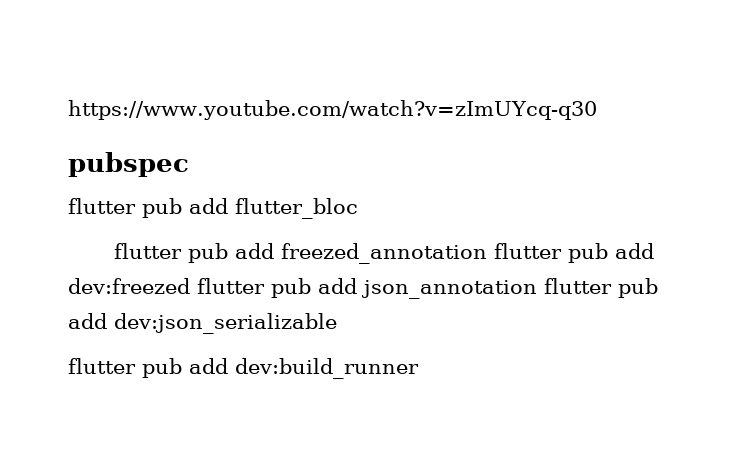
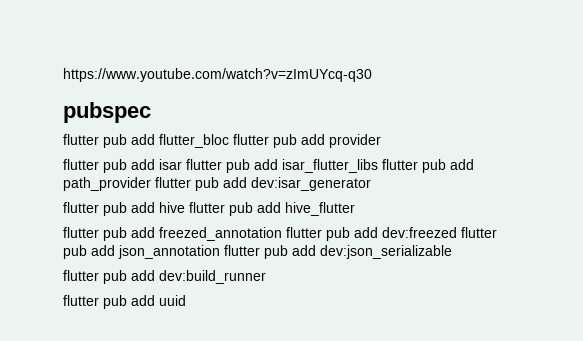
- flutter pub add flutter_bloc
+ flutter pub add flutter_bloc flutter pub add provider
+ flutter pub add isar flutter pub add isar_flutter_libs flutter pub add path_provider flutter pub add dev:isar_generator
+ flutter pub add hive flutter pub add hive_flutter
+ flutter pub add uuid

